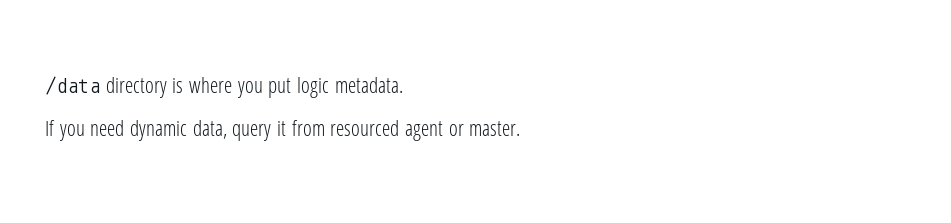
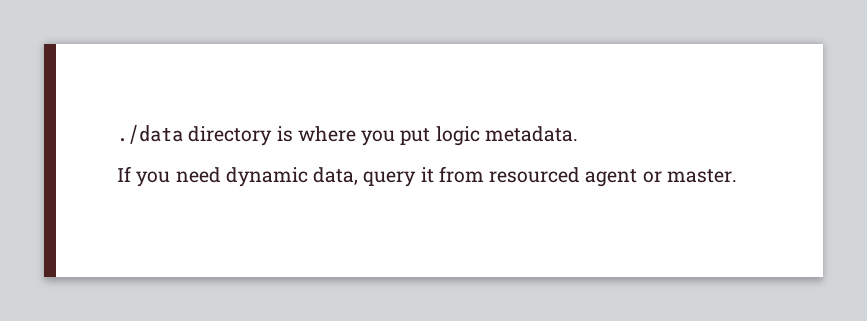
- /data directory is where you put logic metadata.
+ ./data directory is where you put logic metadata.

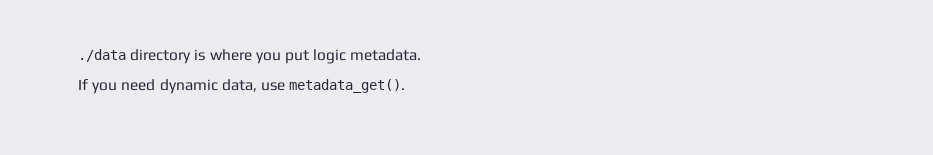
- If you need dynamic data, query it from resourced agent or master.
+ If you need dynamic data, use metadata_get().

